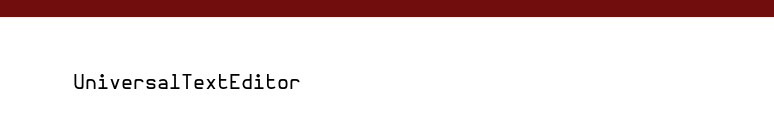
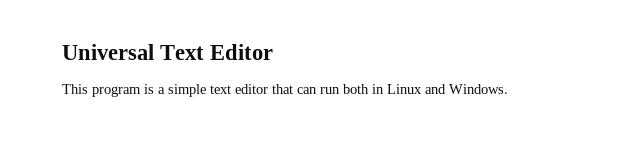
- UniversalTextEditor
+ Universal Text Editor
+ This program is a simple text editor that can run both in Linux and Windows.

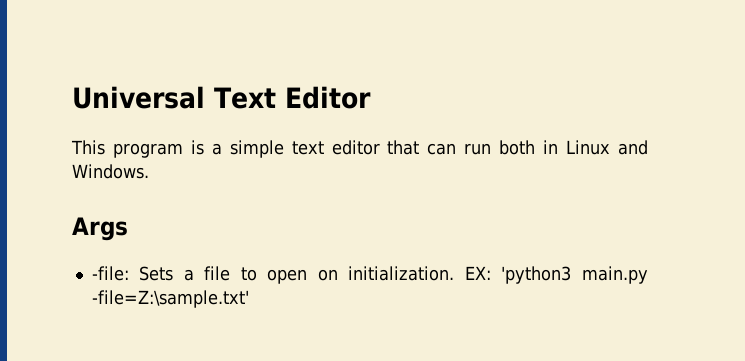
+ Args
+ -file: Sets a file to open on initialization. EX: 'python3 main.py -file=Z:\sample.txt'

